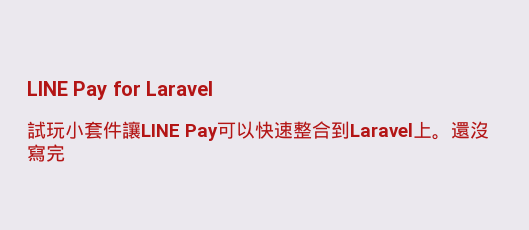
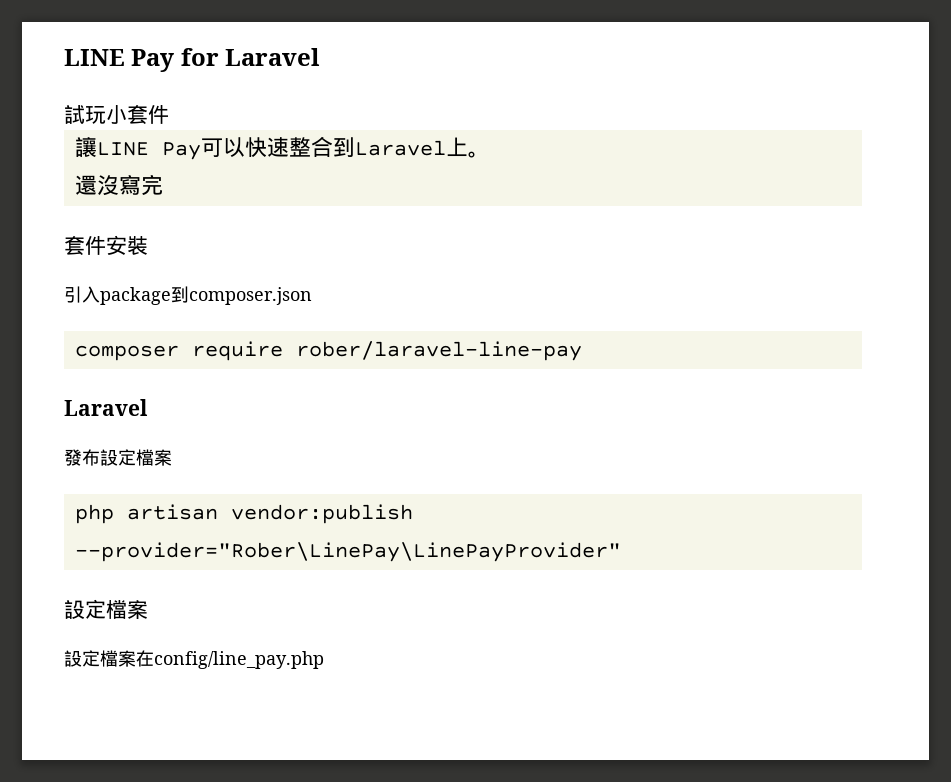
- 試玩小套件讓LINE Pay可以快速整合到Laravel上。還沒寫完
+ 試玩小套件
+ 讓LINE Pay可以快速整合到Laravel上。
+ 還沒寫完
+ 套件安裝
+ 引入package到composer.json
+ composer require rober/laravel-line-pay
+ Laravel
+ 發布設定檔案
+ php artisan vendor:publish --provider="Rober\LinePay\LinePayProvider"
+ 設定檔案
+ 設定檔案在config/line_pay.php

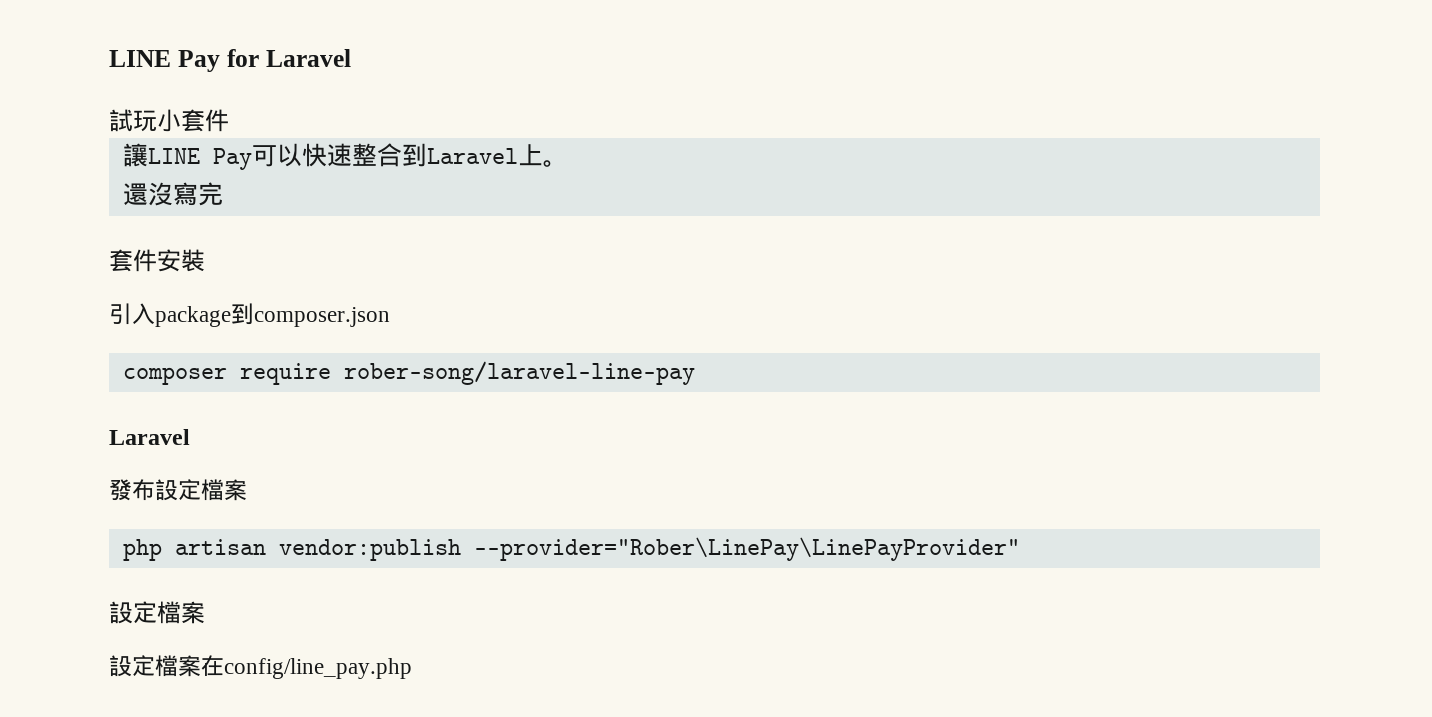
- composer require rober/laravel-line-pay
+ composer require rober-song/laravel-line-pay

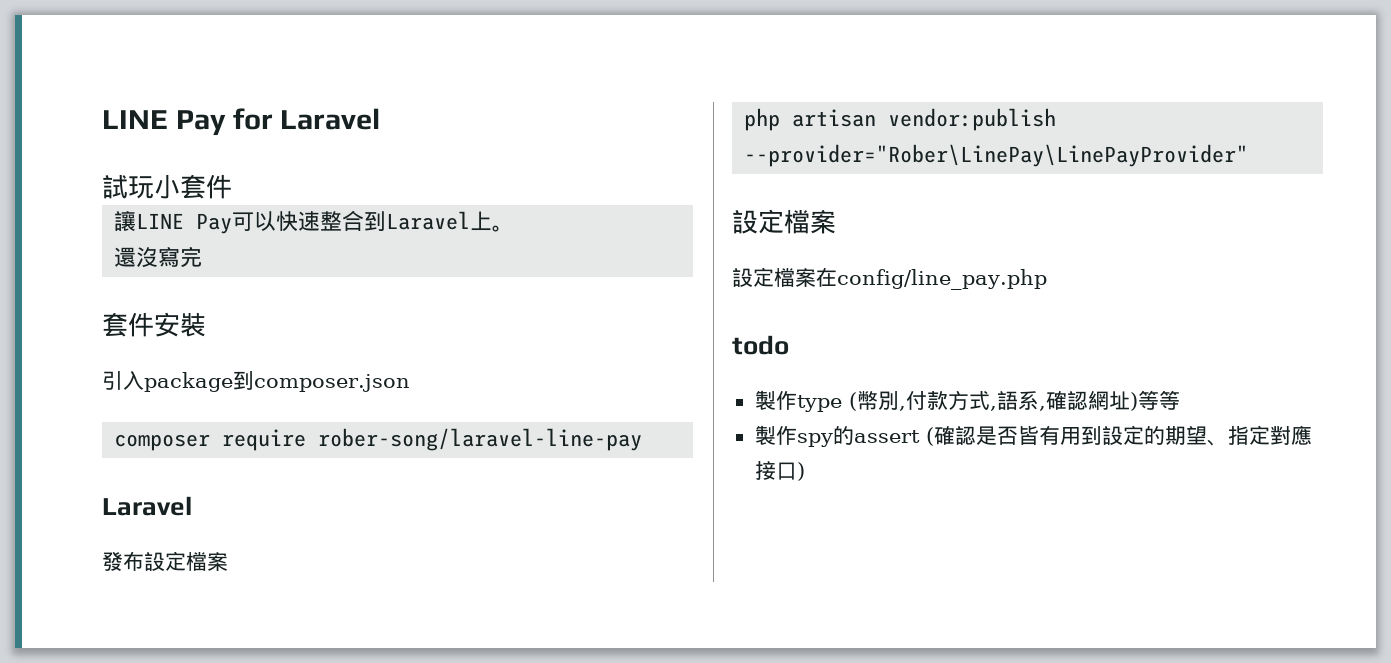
+ todo
+ 製作type (幣別,付款方式,語系,確認網址)等等
+ 製作spy的assert (確認是否皆有用到設定的期望、指定對應接口)

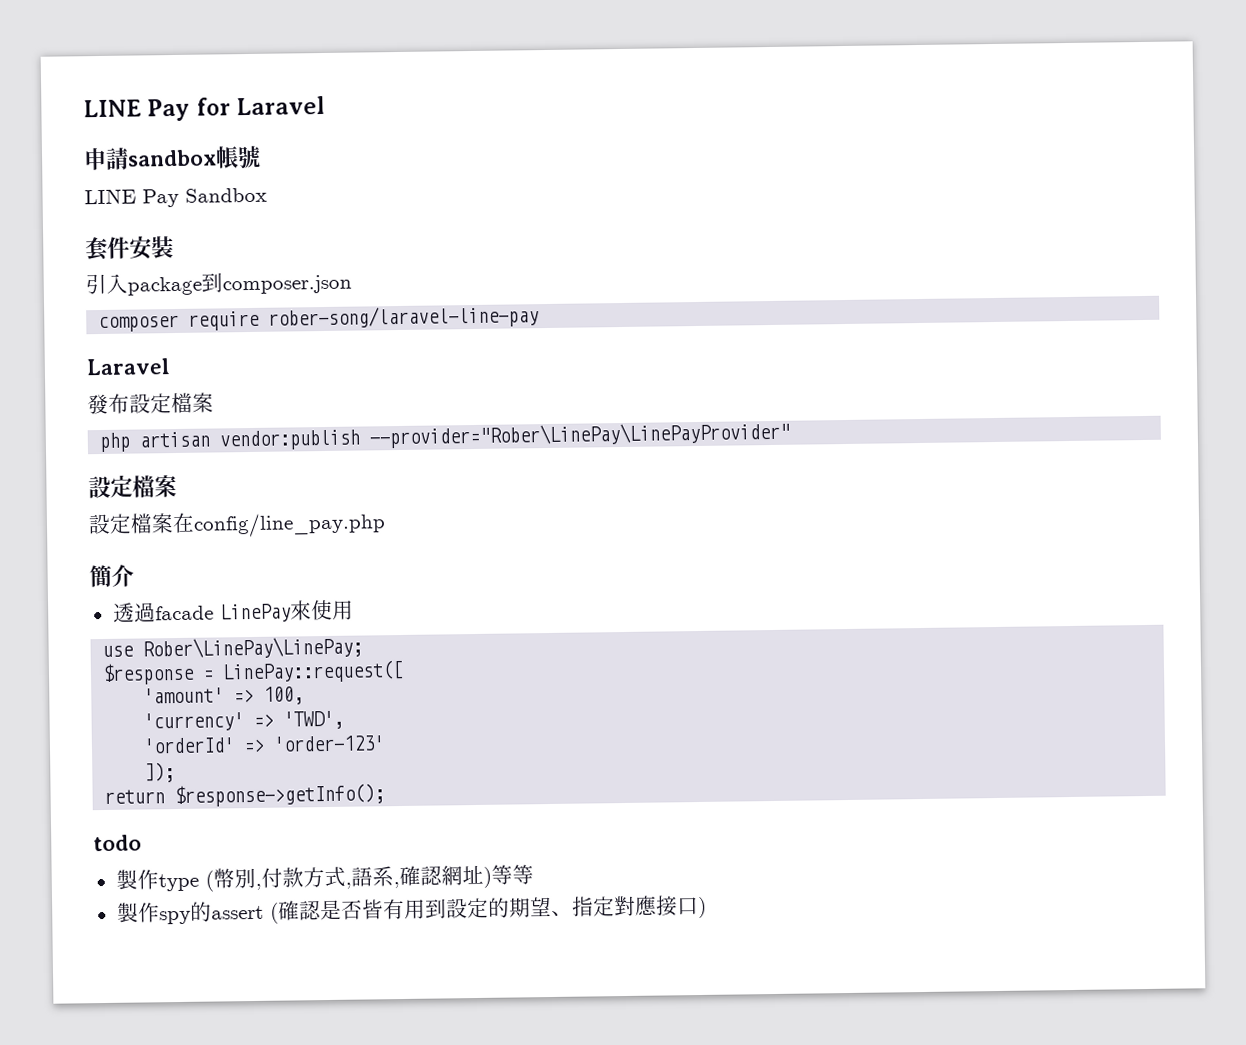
- 試玩小套件
- 讓LINE Pay可以快速整合到Laravel上。
- 還沒寫完
+ 申請sandbox帳號
+ LINE Pay Sandbox
+ 簡介
+ 透過facade LinePay來使用
+ use Rober\LinePay\LinePay;
+ $response = LinePay::request([
+ 'amount' => 100,
+ 'currency' => 'TWD',
+ 'orderId' => 'order-123'
+ ]);
+ return $response->getInfo();

